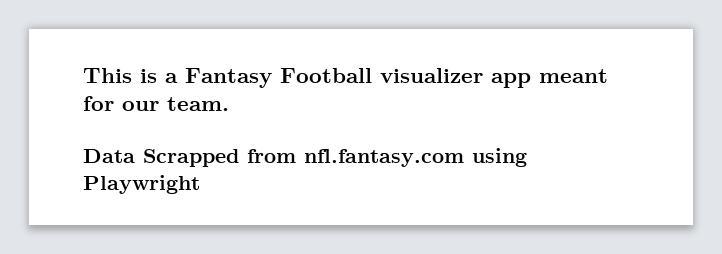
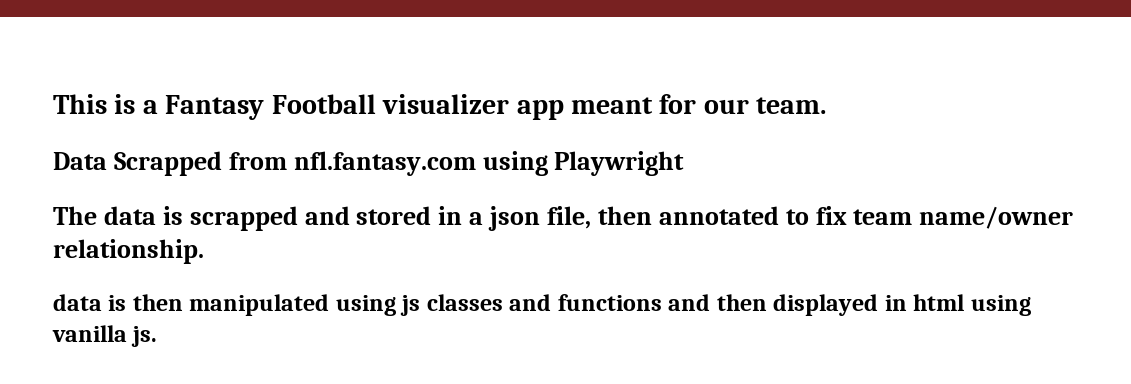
+ The data is scrapped and stored in a json file, then annotated to fix team name/owner relationship.
+ data is then manipulated using js classes and functions and then displayed in html using vanilla js.

